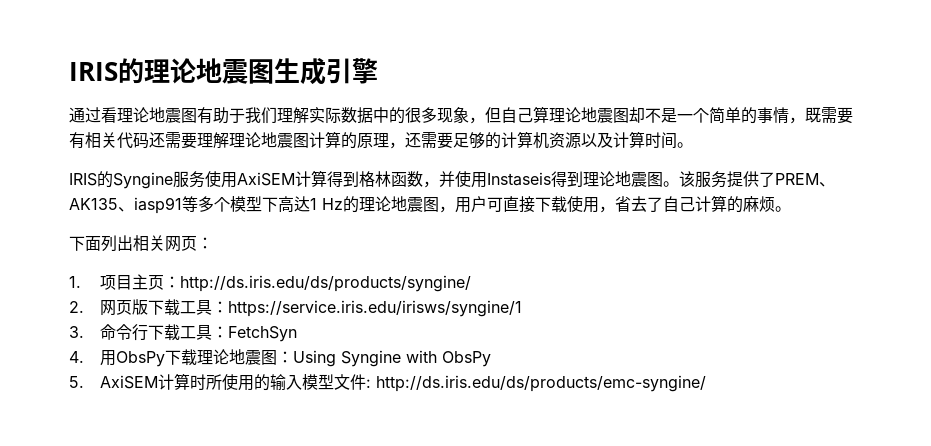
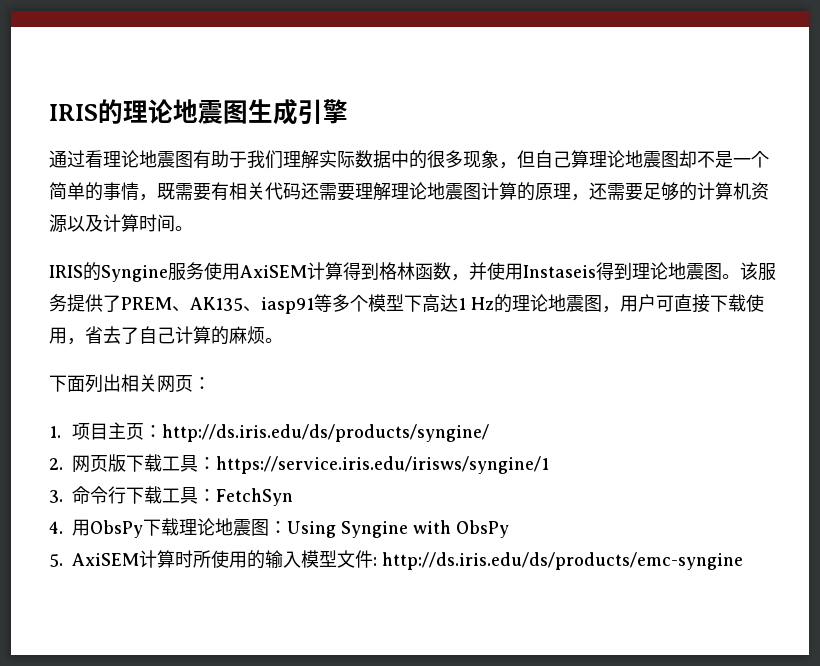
- 5. AxiSEM计算时所使用的输入模型文件: http://ds.iris.edu/ds/products/emc-syngine/
+ 5. AxiSEM计算时所使用的输入模型文件: http://ds.iris.edu/ds/products/emc-syngine

